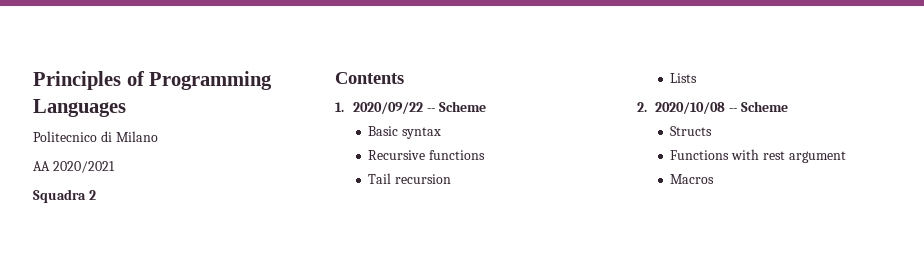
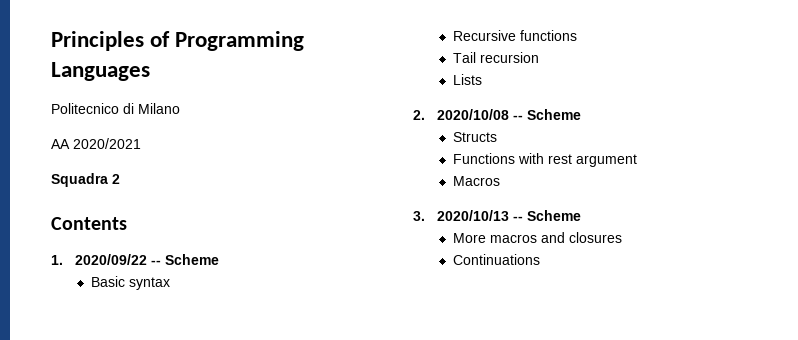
+ 3. 2020/10/13 -- Scheme
+ More macros and closures
+ Continuations

